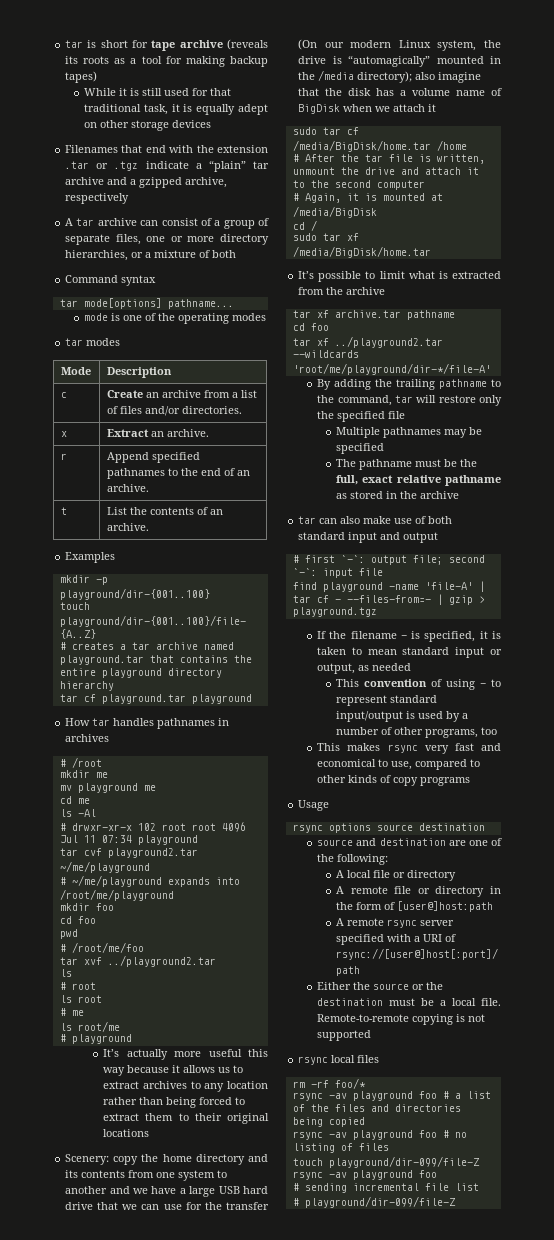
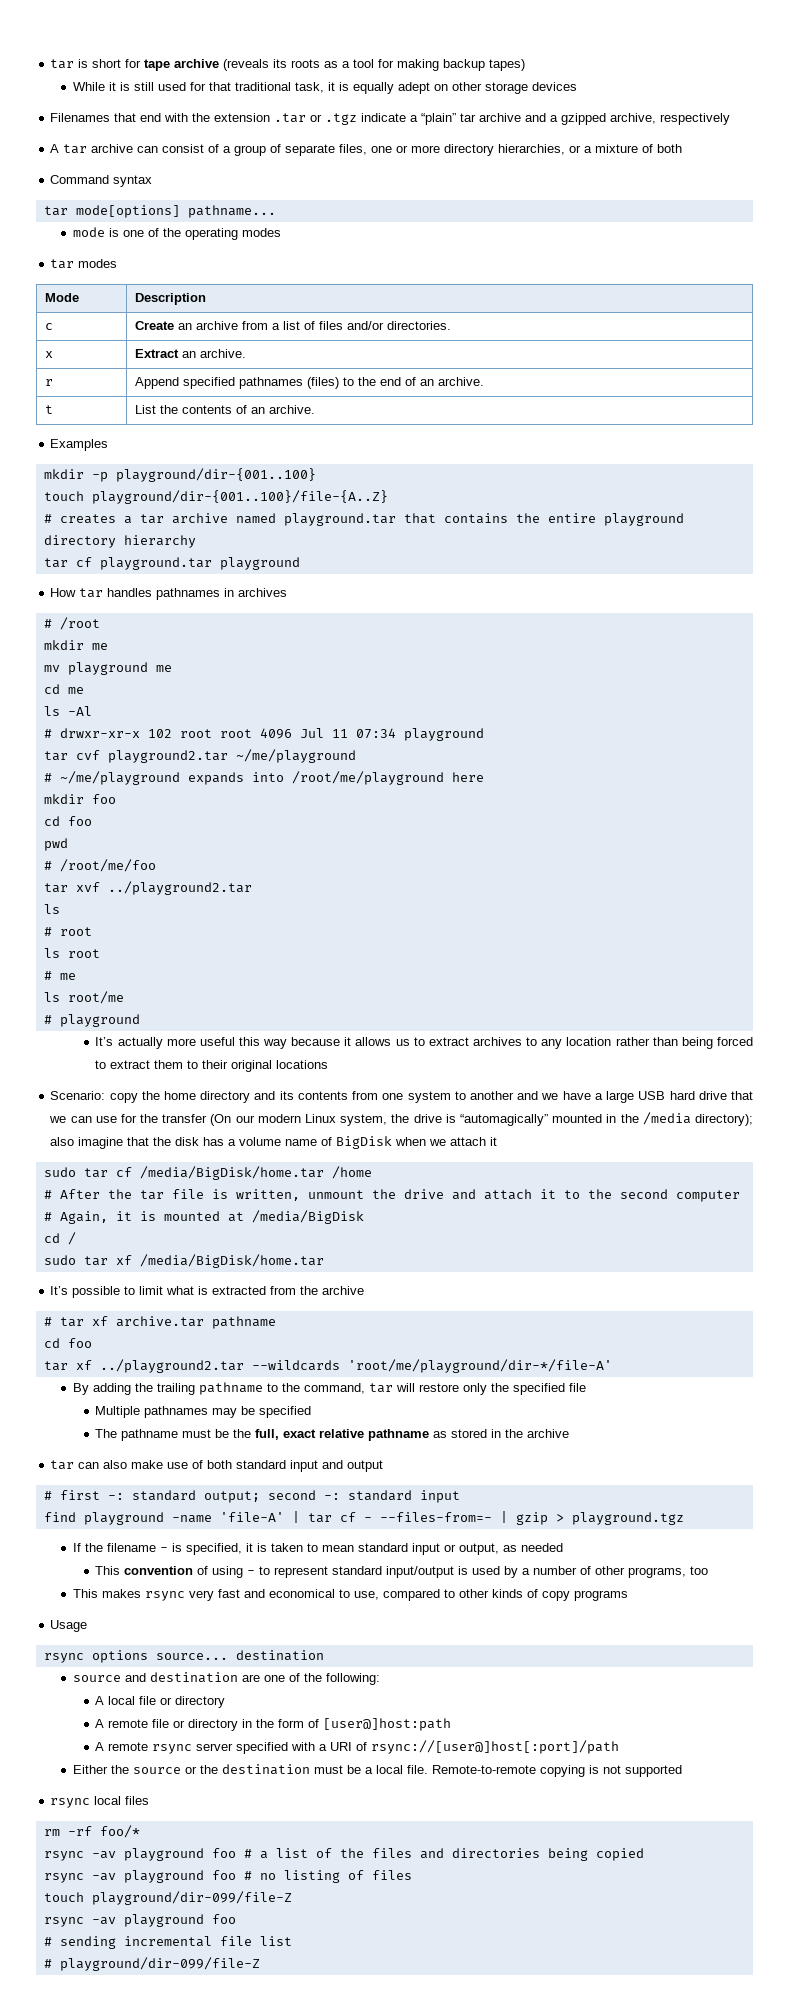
- r | Append specified pathnames to the end of an archive.
+ r | Append specified pathnames (files) to the end of an archive.
- # ~/me/playground expands into /root/me/playground
+ # ~/me/playground expands into /root/me/playground here
- Scenery: copy the home directory and its contents from one system to another and we have a large USB hard drive that we can use for the transfer (On our modern Linux system, the drive is “automagically” mounted in the /media directory); also imagine that the disk has a volume name of BigDisk when we attach it
+ Scenario: copy the home directory and its contents from one system to another and we have a large USB hard drive that we can use for the transfer (On our modern Linux system, the drive is “automagically” mounted in the /media directory); also imagine that the disk has a volume name of BigDisk when we attach it
- tar xf archive.tar pathname
+ # tar xf archive.tar pathname
- # first `-`: output file; second `-`: input file
+ # first -: standard output; second -: standard input
- rsync options source destination
+ rsync options source... destination

